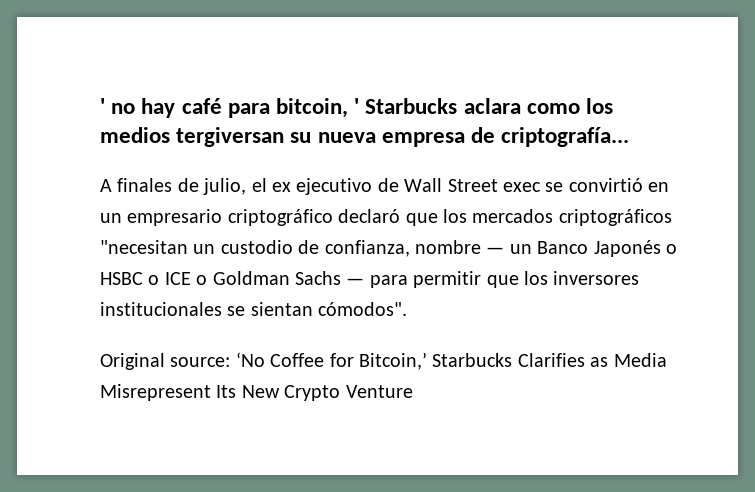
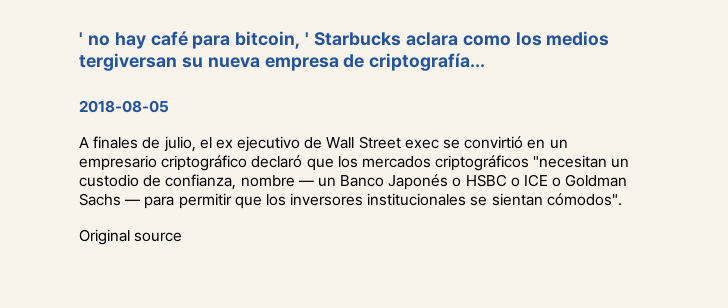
+ 2018-08-05
- Original source: ‘No Coffee for Bitcoin,’ Starbucks Clarifies as Media Misrepresent Its New Crypto Venture
+ Original source

